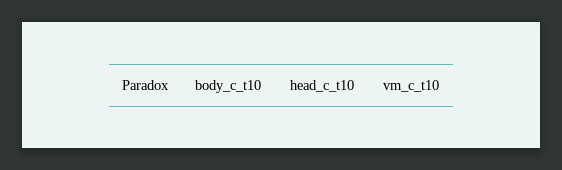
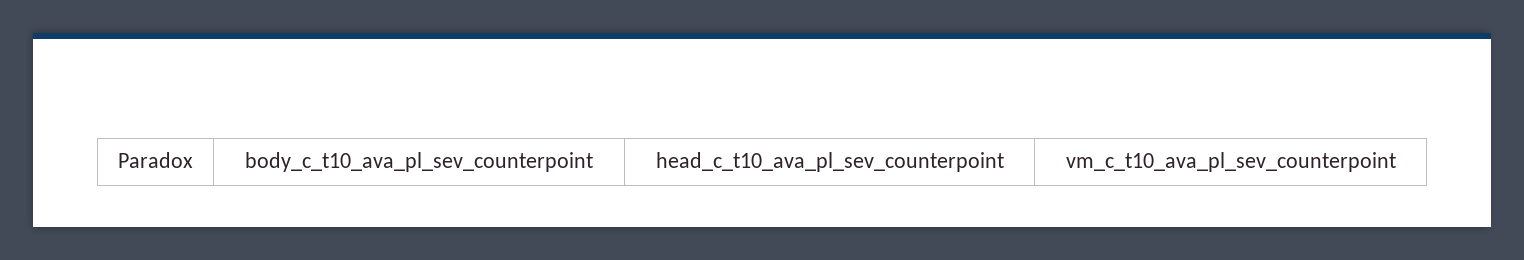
- Paradox | body_c_t10 | head_c_t10 | vm_c_t10
+ Paradox | body_c_t10_ava_pl_sev_counterpoint | head_c_t10_ava_pl_sev_counterpoint | vm_c_t10_ava_pl_sev_counterpoint

